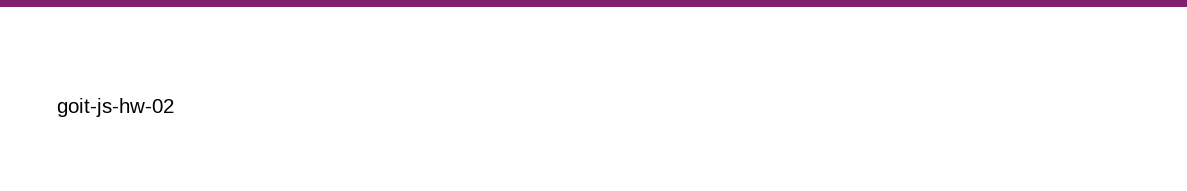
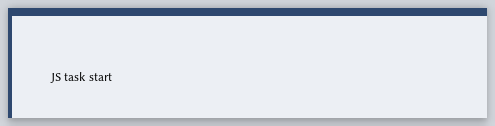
- goit-js-hw-02
+ JS task start

